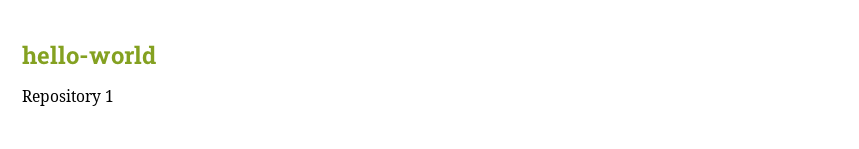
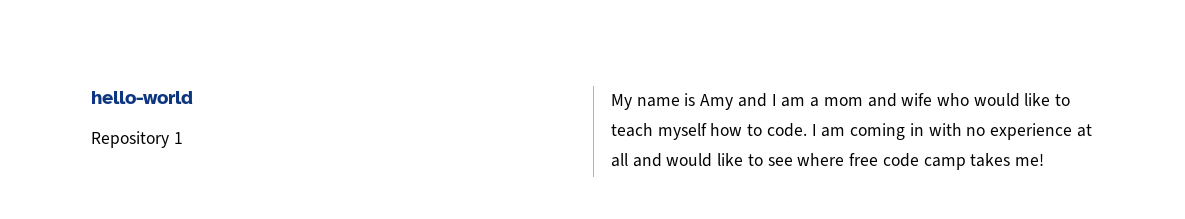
+ My name is Amy and I am a mom and wife who would like to teach myself how to code. I am coming in with no experience at all and would like to see where free code camp takes me!

